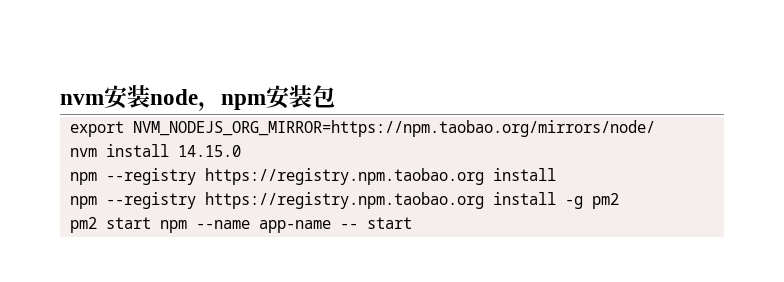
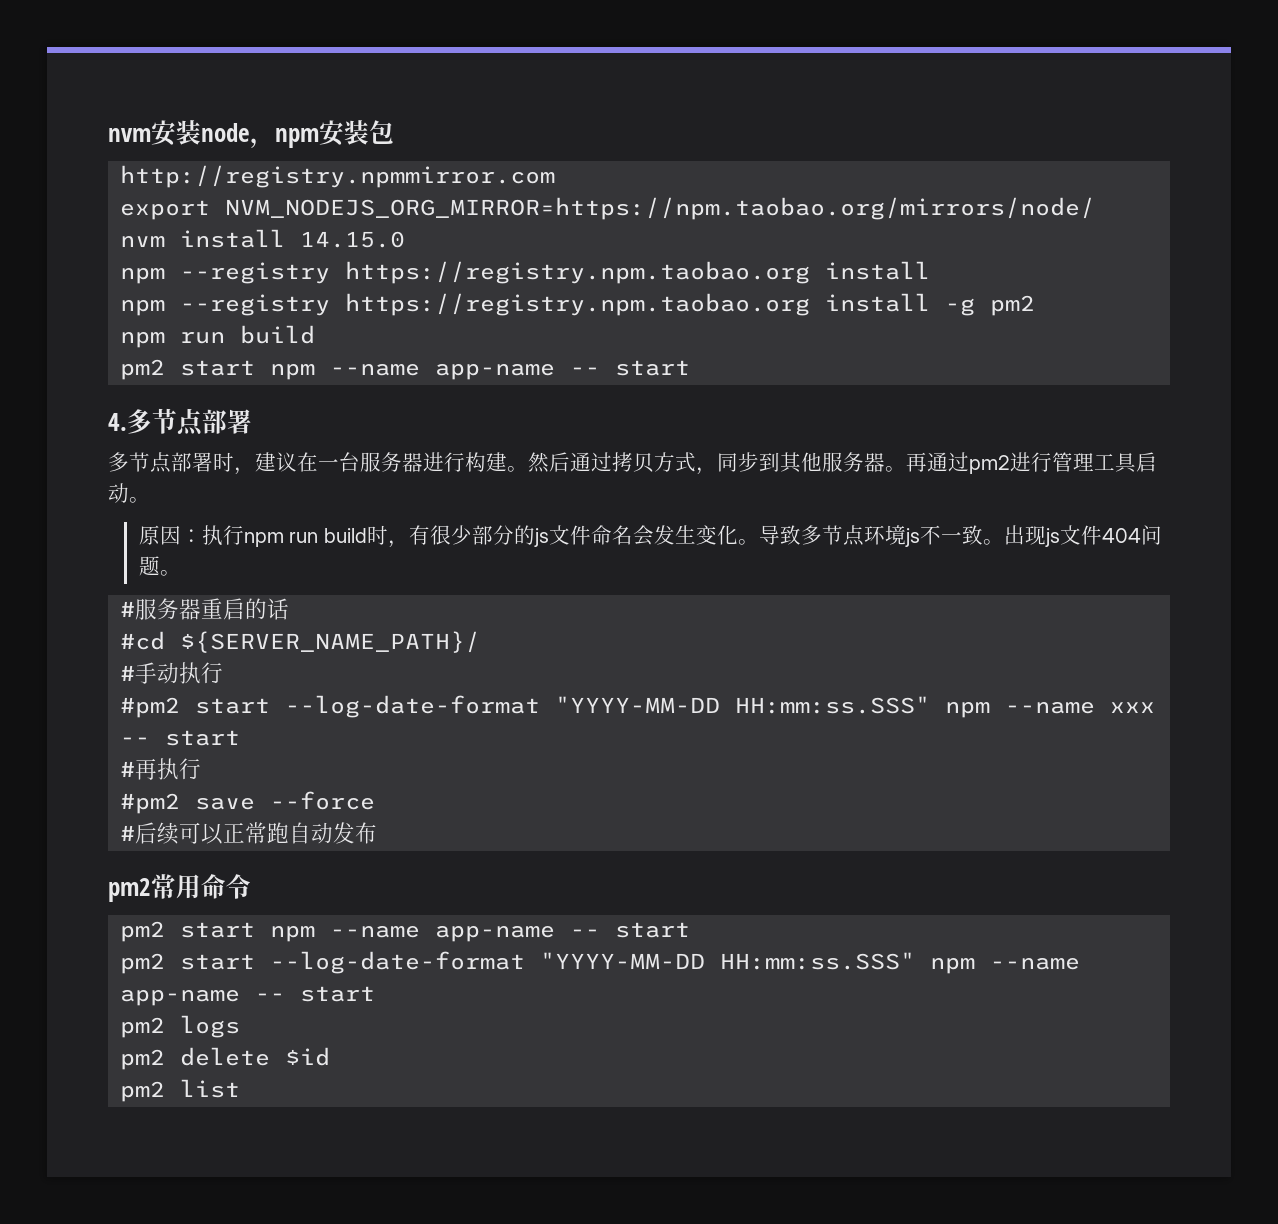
+ http://registry.npmmirror.com
  npm --registry https://registry.npm.taobao.org install -g pm2
+ npm run build
  pm2 start npm --name app-name -- start
+ 4.多节点部署
+ 多节点部署时，建议在一台服务器进行构建。然后通过拷贝方式，同步到其他服务器。再通过pm2进行管理工具启动。
+ 原因：执行npm run build时，有很少部分的js文件命名会发生变化。导致多节点环境js不一致。出现js文件404问题。
+ #服务器重启的话
+ #cd ${SERVER_NAME_PATH}/
+ #手动执行
+ #pm2 start --log-date-format "YYYY-MM-DD HH:mm:ss.SSS" npm --name xxx -- start
+ #再执行
+ #pm2 save --force
+ #后续可以正常跑自动发布
+ pm2常用命令
+ pm2 start npm --name app-name -- start
+ pm2 start --log-date-format "YYYY-MM-DD HH:mm:ss.SSS" npm --name app-name -- start
+ pm2 logs
+ pm2 delete $id
+ pm2 list

